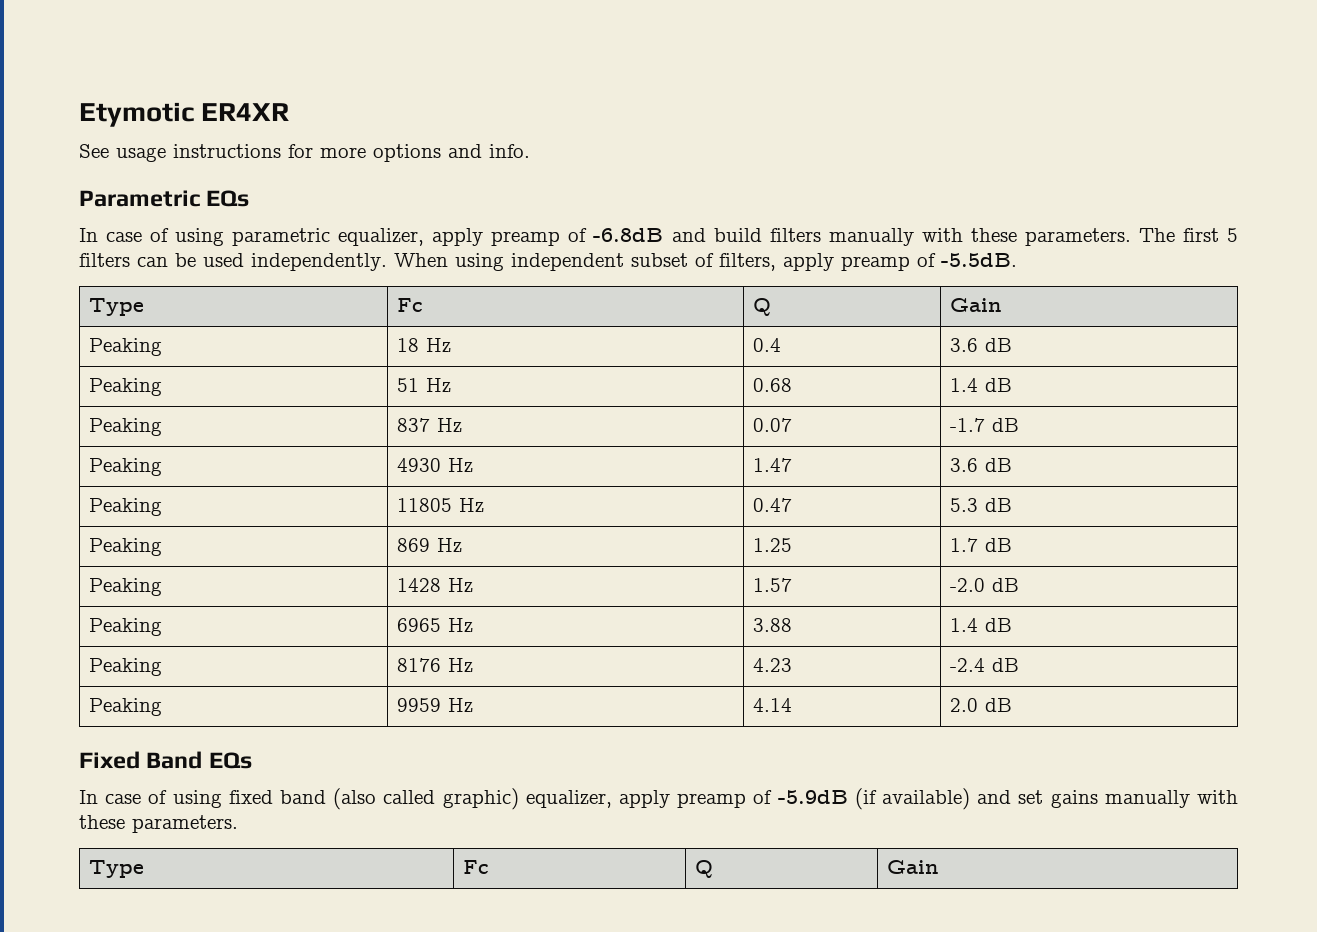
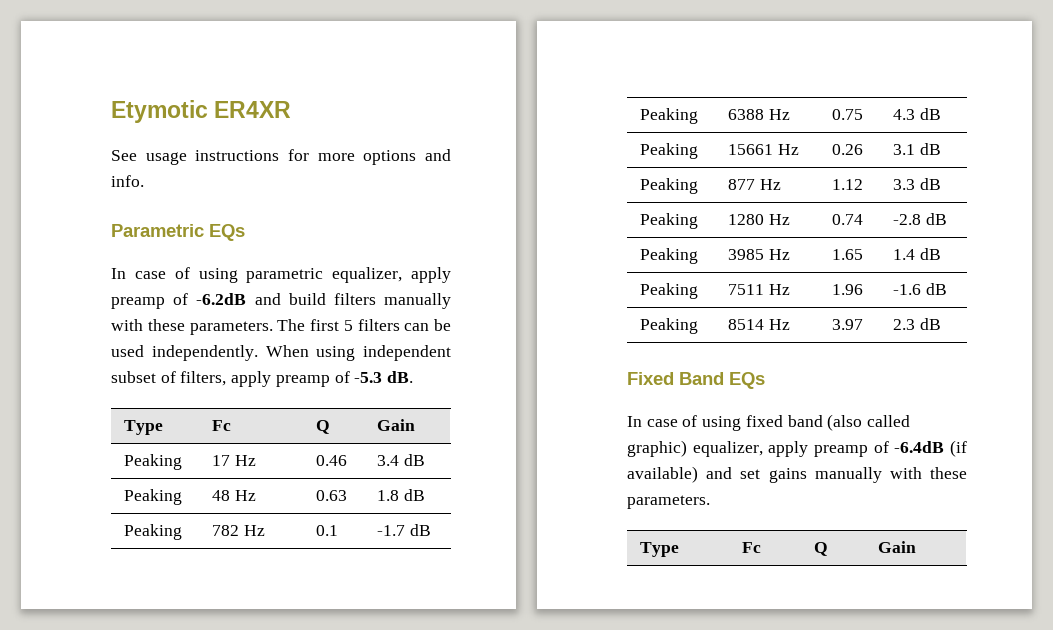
- In case of using parametric equalizer, apply preamp of -6.8dB and build filters manually with these parameters.
+ In case of using parametric equalizer, apply preamp of -6.2dB and build filters manually with these parameters.
- When using independent subset of filters, apply preamp of -5.5dB.
+ When using independent subset of filters, apply preamp of -5.3 dB.
- Peaking | 18 Hz | 0.4 | 3.6 dB
- Peaking | 51 Hz | 0.68 | 1.4 dB
- Peaking | 837 Hz | 0.07 | -1.7 dB
- Peaking | 4930 Hz | 1.47 | 3.6 dB
- Peaking | 11805 Hz | 0.47 | 5.3 dB
- Peaking | 869 Hz | 1.25 | 1.7 dB
- Peaking | 1428 Hz | 1.57 | -2.0 dB
- Peaking | 6965 Hz | 3.88 | 1.4 dB
- Peaking | 8176 Hz | 4.23 | -2.4 dB
- Peaking | 9959 Hz | 4.14 | 2.0 dB
+ Peaking | 17 Hz | 0.46 | 3.4 dB
+ Peaking | 48 Hz | 0.63 | 1.8 dB
+ Peaking | 782 Hz | 0.1 | -1.7 dB
+ Peaking | 6388 Hz | 0.75 | 4.3 dB
+ Peaking | 15661 Hz | 0.26 | 3.1 dB
+ Peaking | 877 Hz | 1.12 | 3.3 dB
+ Peaking | 1280 Hz | 0.74 | -2.8 dB
+ Peaking | 3985 Hz | 1.65 | 1.4 dB
+ Peaking | 7511 Hz | 1.96 | -1.6 dB
+ Peaking | 8514 Hz | 3.97 | 2.3 dB
- In case of using fixed band (also called graphic) equalizer, apply preamp of -5.9dB (if available) and set gains manually with these parameters.
+ In case of using fixed band (also called graphic) equalizer, apply preamp of -6.4dB (if available) and set gains manually with these parameters.

